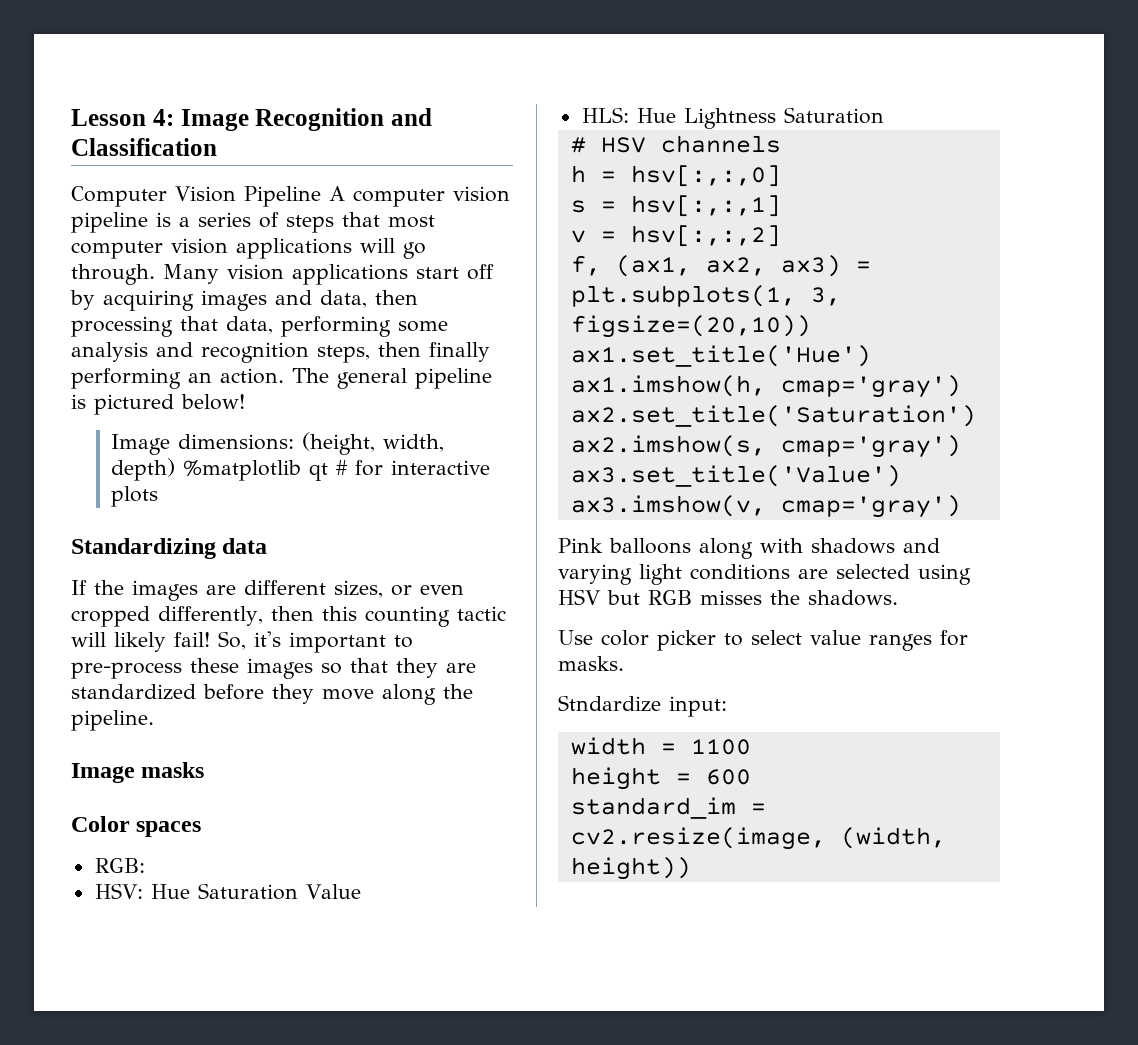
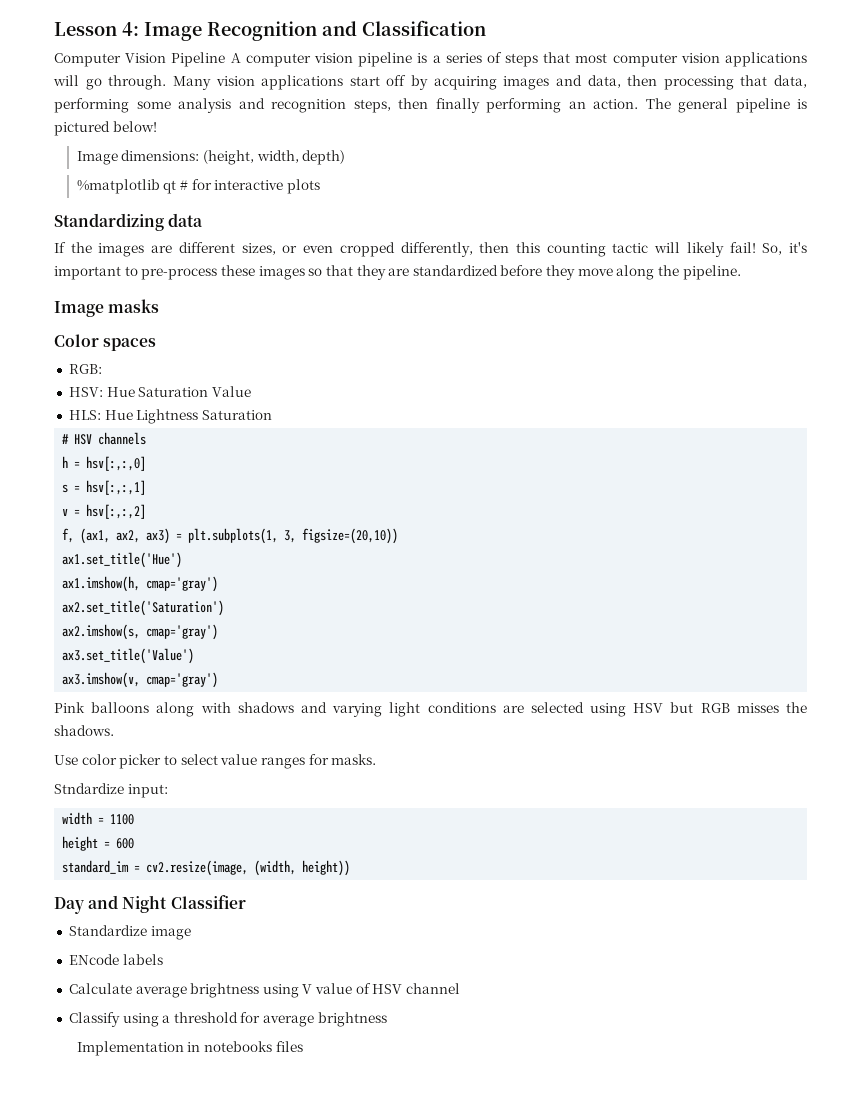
- Image dimensions: (height, width, depth) %matplotlib qt # for interactive plots
+ Image dimensions: (height, width, depth)
+ %matplotlib qt # for interactive plots
+ Day and Night Classifier
+ Standardize image
+ ENcode labels
+ Calculate average brightness using V value of HSV channel
+ Classify using a threshold for average brightness
+ Implementation in notebooks files

